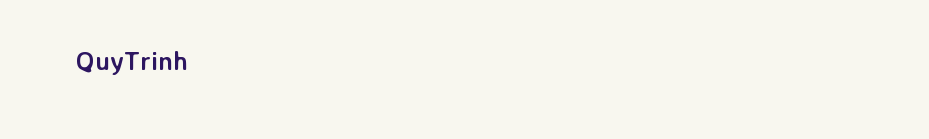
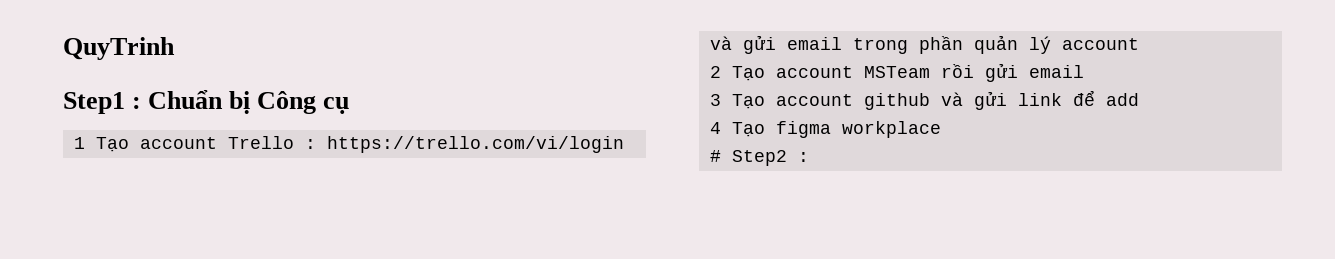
+ Step1 : Chuẩn bị Công cụ
+ 1 Tạo account Trello : https://trello.com/vi/login và gửi email trong phần quản lý account
+ 2 Tạo account MSTeam rồi gửi email
+ 3 Tạo account github và gửi link để add
+ 4 Tạo figma workplace
+ # Step2 :

